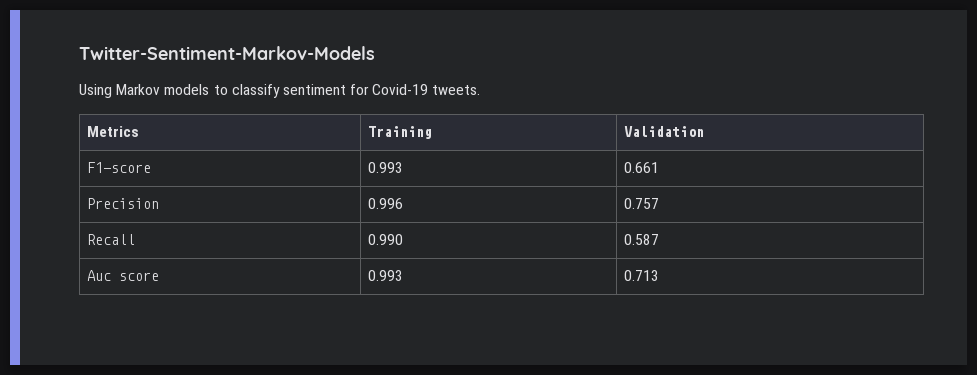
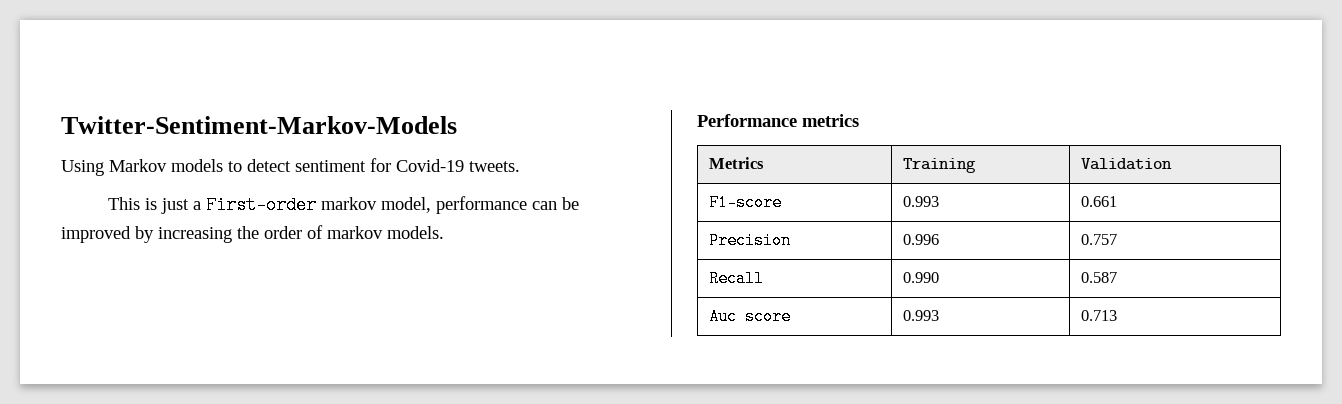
- Using Markov models to classify sentiment for Covid-19 tweets.
+ Using Markov models to detect sentiment for Covid-19 tweets.
+ This is just a First-order markov model, performance can be improved by increasing the order of markov models.
+ Performance metrics

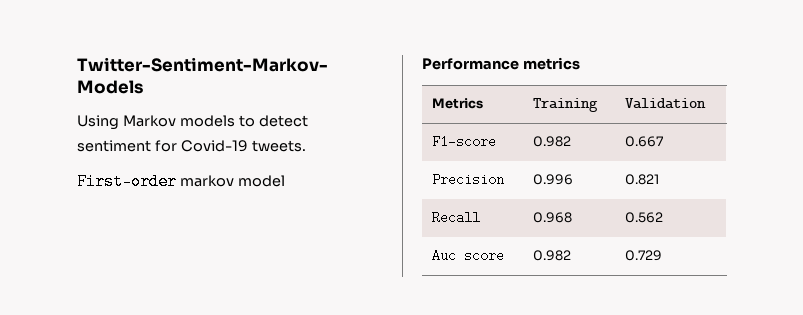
- This is just a First-order markov model, performance can be improved by increasing the order of markov models.
+ First-order markov model
- F1-score | 0.993 | 0.661
+ F1-score | 0.982 | 0.667
- Precision | 0.996 | 0.757
+ Precision | 0.996 | 0.821
- Recall | 0.990 | 0.587
+ Recall | 0.968 | 0.562
- Auc score | 0.993 | 0.713
+ Auc score | 0.982 | 0.729

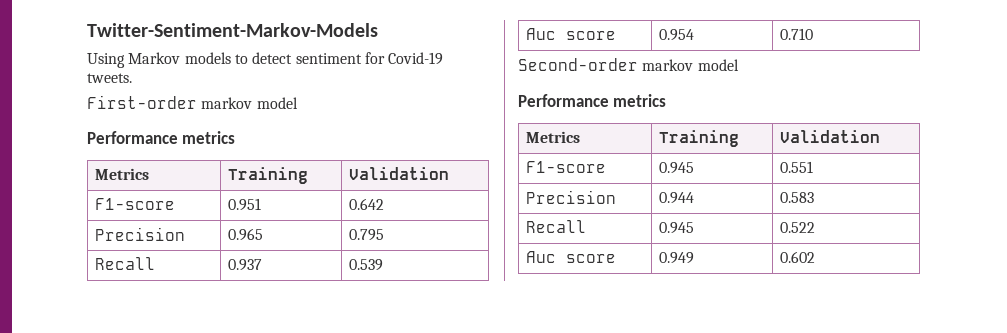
- F1-score | 0.982 | 0.667
- Precision | 0.996 | 0.821
- Recall | 0.968 | 0.562
- Auc score | 0.982 | 0.729
+ F1-score | 0.951 | 0.642
+ Precision | 0.965 | 0.795
+ Recall | 0.937 | 0.539
+ Auc score | 0.954 | 0.710
+ Second-order markov model
+ Performance metrics
+ Metrics | Training | Validation
+ F1-score | 0.945 | 0.551
+ Precision | 0.944 | 0.583
+ Recall | 0.945 | 0.522
+ Auc score | 0.949 | 0.602

